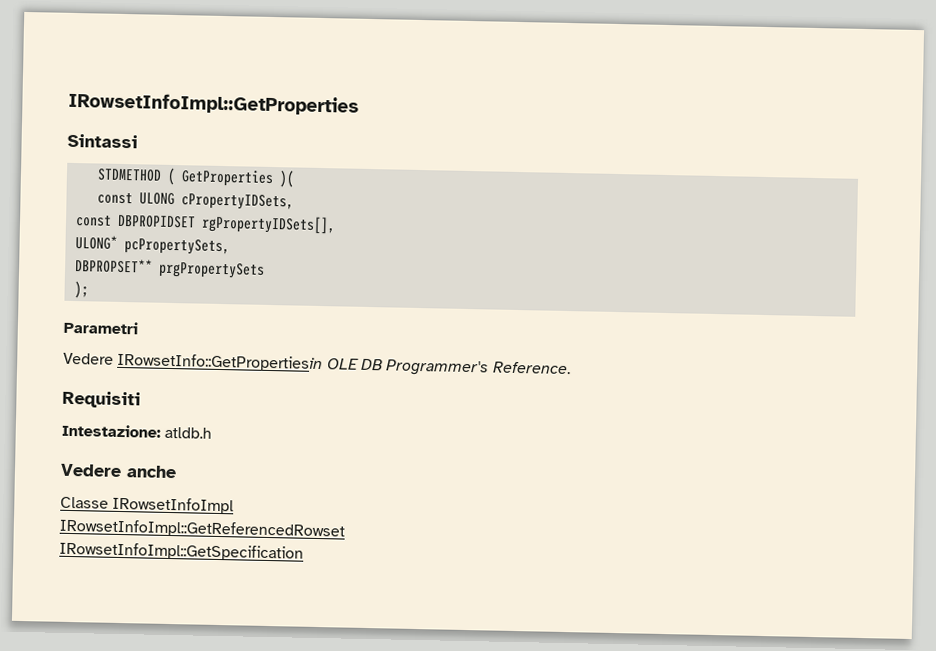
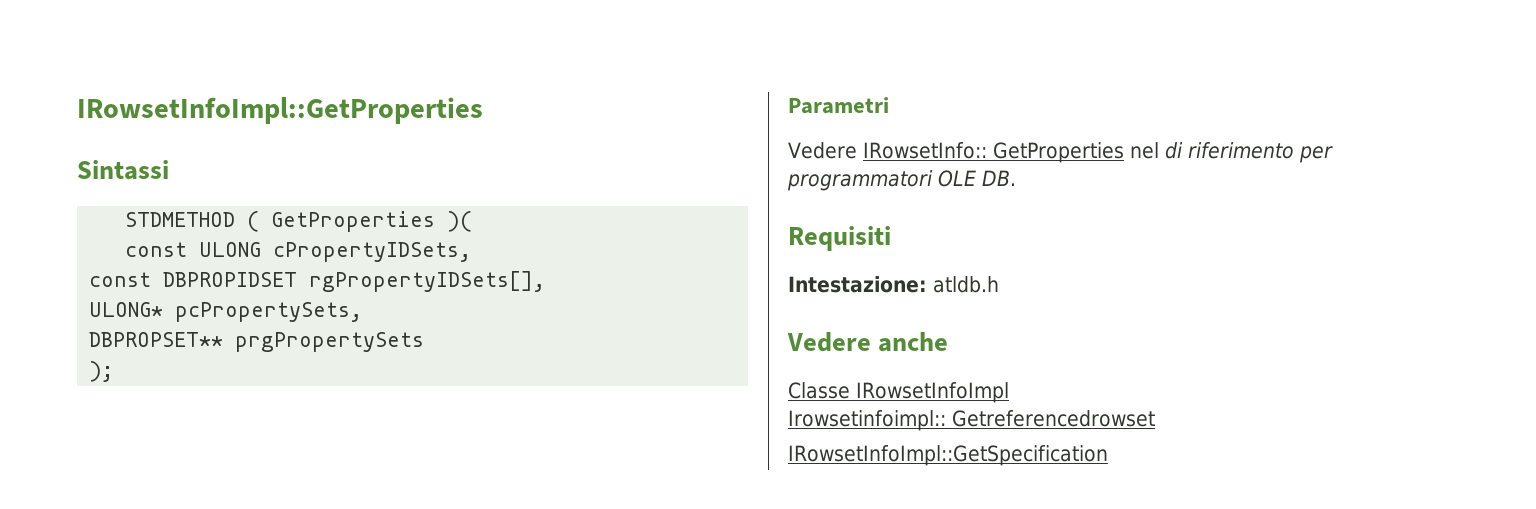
- Vedere IRowsetInfo::GetPropertiesin OLE DB Programmer's Reference.
+ Vedere IRowsetInfo:: GetProperties nel di riferimento per programmatori OLE DB.
- IRowsetInfoImpl::GetReferencedRowset
+ Irowsetinfoimpl:: Getreferencedrowset

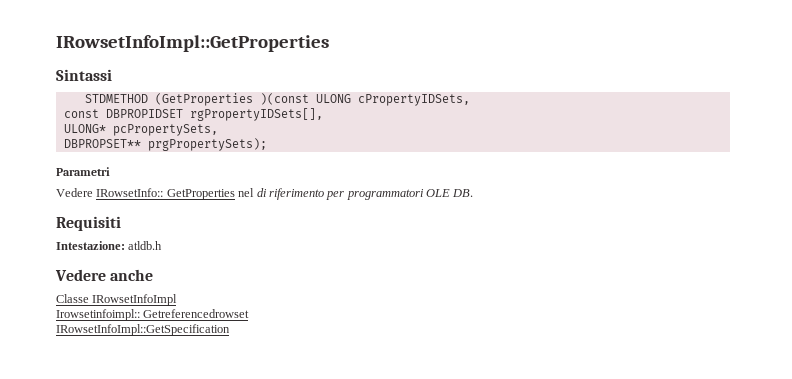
- STDMETHOD ( GetProperties )(
- const ULONG cPropertyIDSets,
+ STDMETHOD (GetProperties )(const ULONG cPropertyIDSets,
- DBPROPSET** prgPropertySets
- );
+ DBPROPSET** prgPropertySets);

